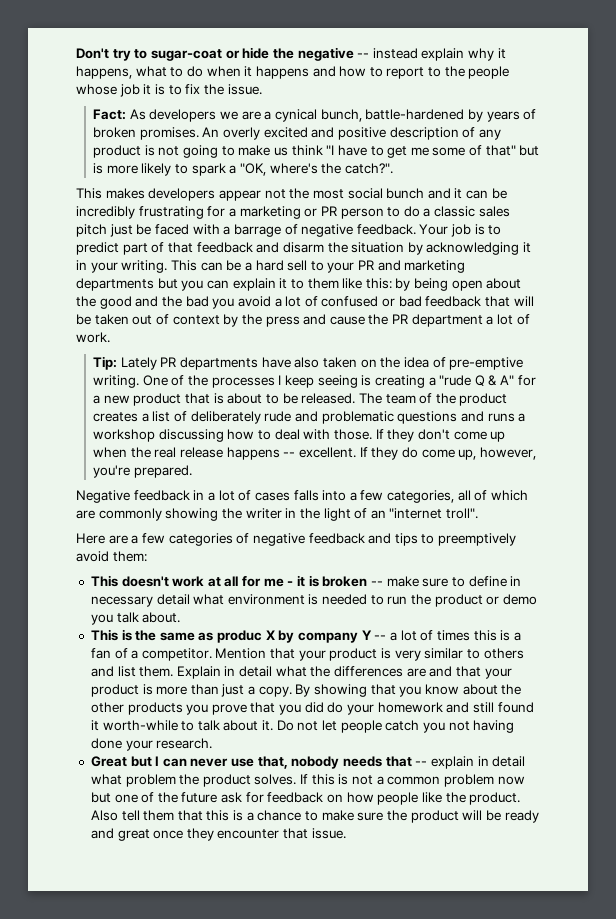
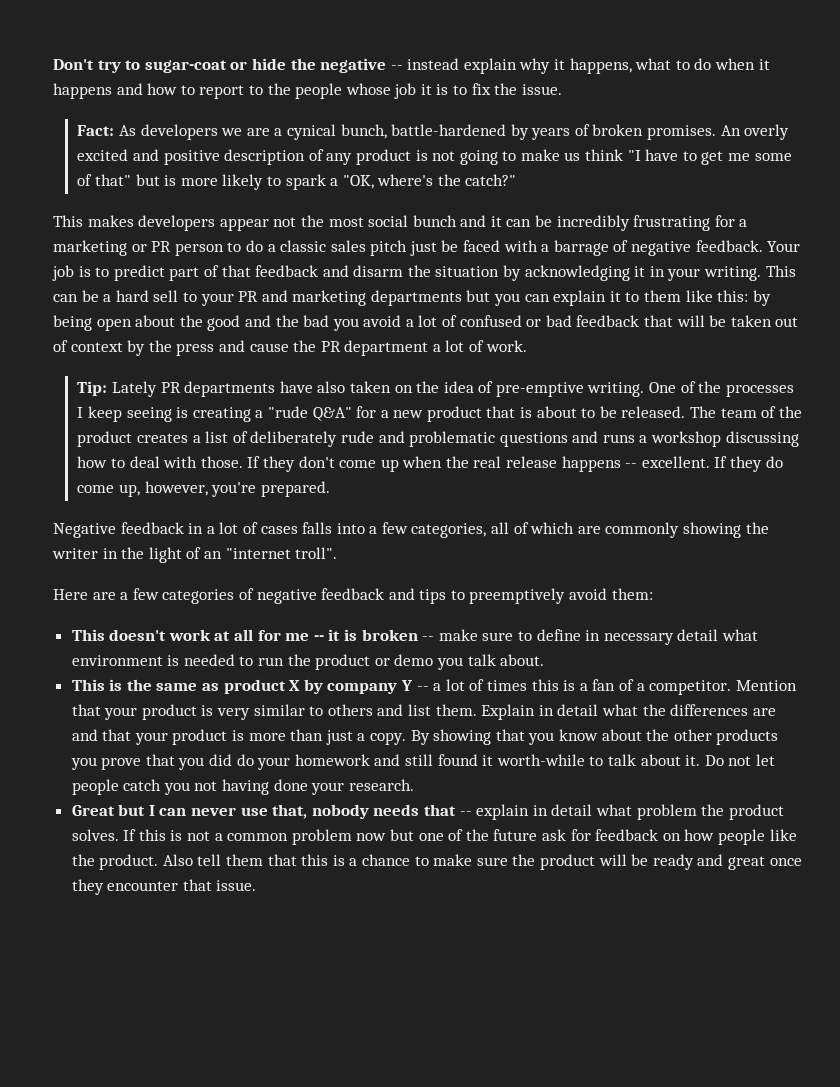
- An overly excited and positive description of any product is not going to make us think "I have to get me some of that" but is more likely to spark a "OK, where's the catch?".
+ An overly excited and positive description of any product is not going to make us think "I have to get me some of that" but is more likely to spark a "OK, where's the catch?"
- One of the processes I keep seeing is creating a "rude Q & A" for a new product that is about to be released.
+ One of the processes I keep seeing is creating a "rude Q&A" for a new product that is about to be released.
- This doesn't work at all for me - it is broken -- make sure to define in necessary detail what environment is needed to run the product or demo you talk about.
+ This doesn't work at all for me -- it is broken -- make sure to define in necessary detail what environment is needed to run the product or demo you talk about.
- This is the same as produc X by company Y -- a lot of times this is a fan of a competitor.
+ This is the same as product X by company Y -- a lot of times this is a fan of a competitor.

